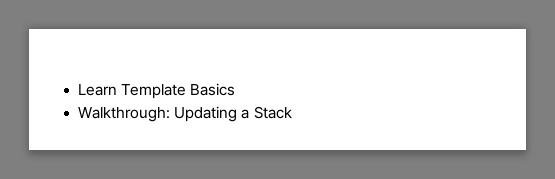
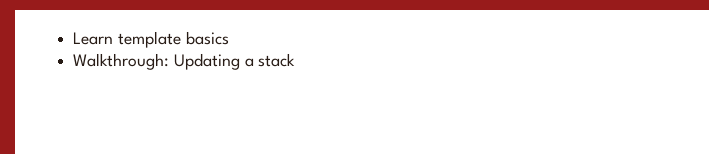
- Learn Template Basics
+ Learn template basics
- Walkthrough: Updating a Stack
+ Walkthrough: Updating a stack

